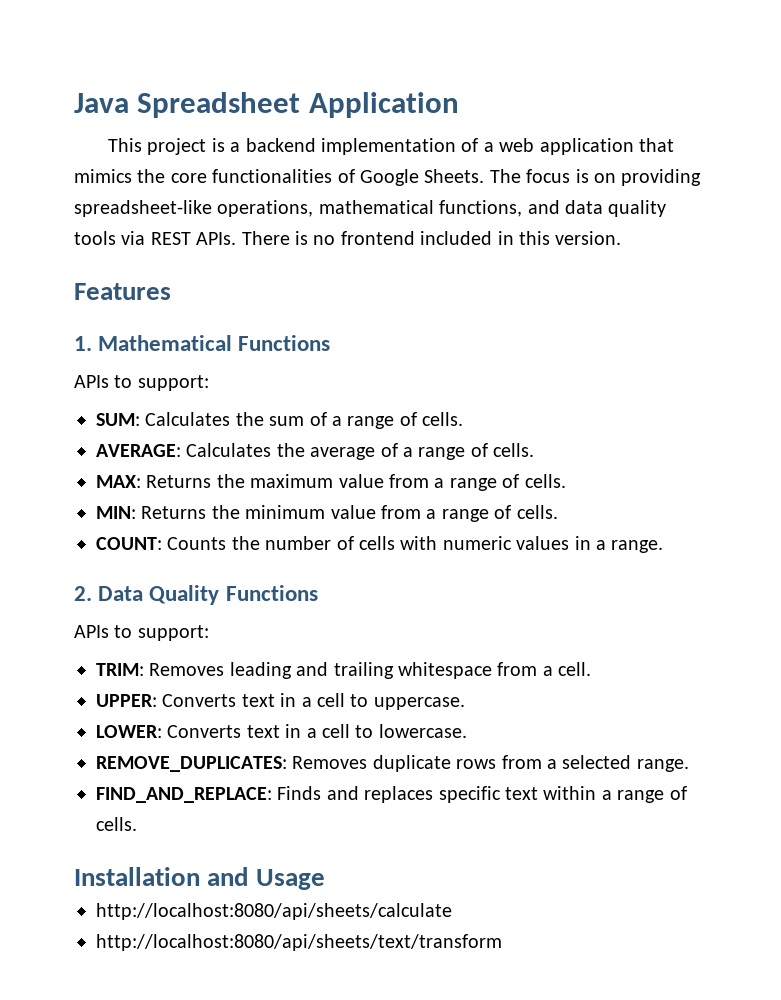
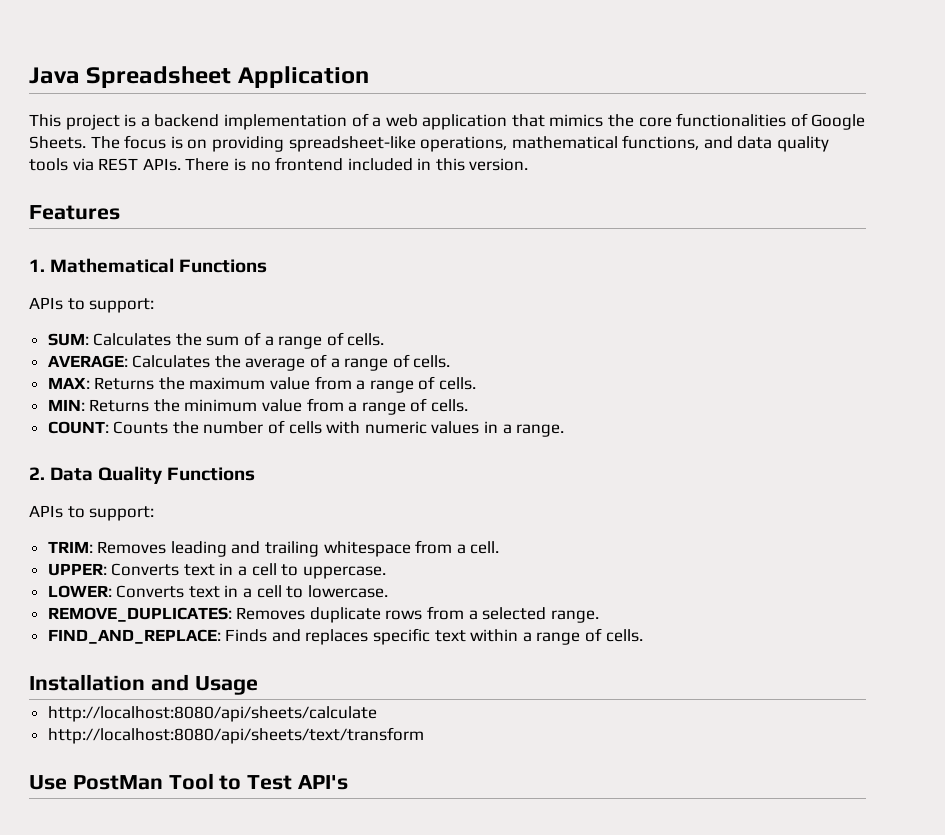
+ Use PostMan Tool to Test API's

